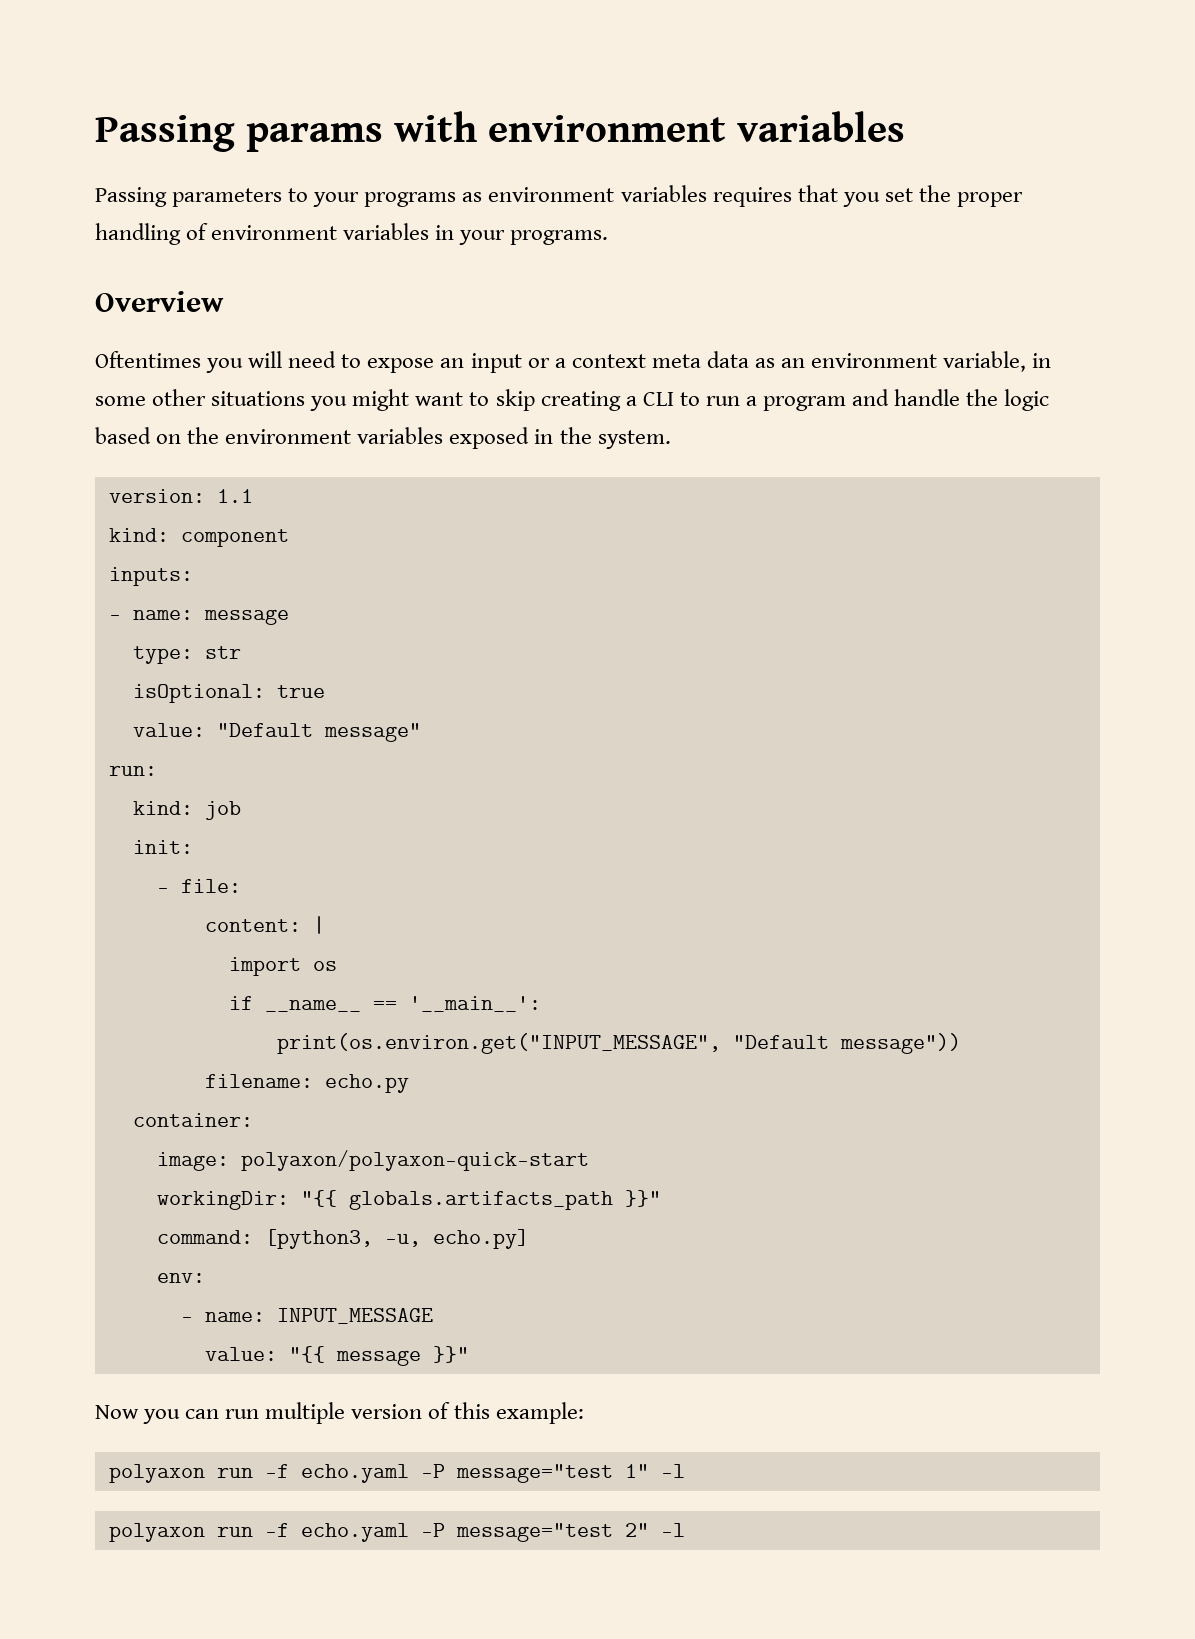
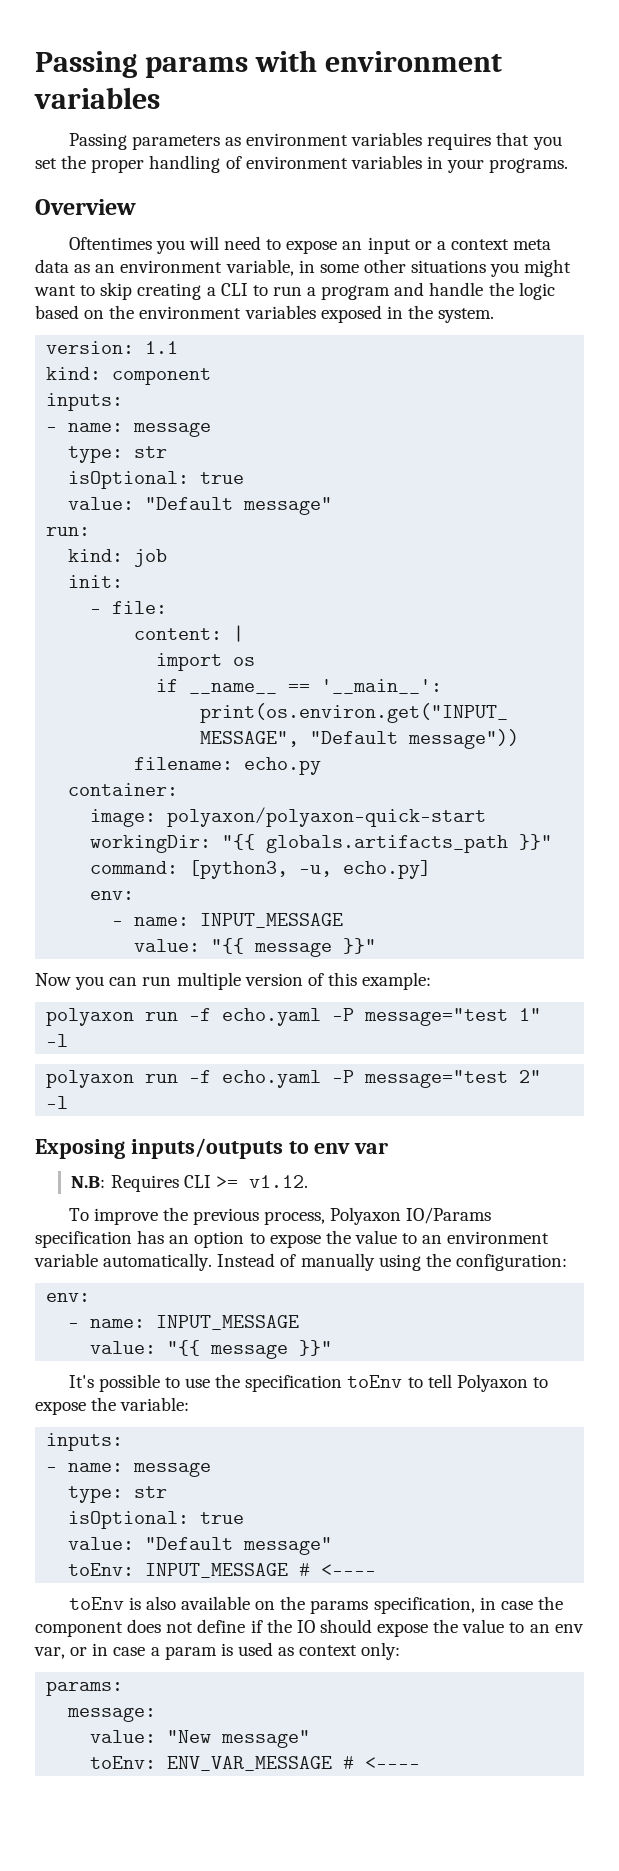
- Passing parameters to your programs as environment variables requires that you set the proper handling of environment variables in your programs.
+ Passing parameters as environment variables requires that you set the proper handling of environment variables in your programs.
+ Exposing inputs/outputs to env var
+ N.B: Requires CLI >= v1.12.
+ To improve the previous process, Polyaxon IO/Params specification has an option to expose the value to an environment variable automatically. Instead of manually using the configuration:
+ env:
+ - name: INPUT_MESSAGE
+ value: "{{ message }}"
+ It's possible to use the specification toEnv to tell Polyaxon to expose the variable:
+ inputs:
+ - name: message
+ type: str
+ isOptional: true
+ value: "Default message"
+ toEnv: INPUT_MESSAGE # <----
+ toEnv is also available on the params specification, in case the component does not define if the IO should expose the value to an env var, or in case a param is used as context only:
+ params:
+ message:
+ value: "New message"
+ toEnv: ENV_VAR_MESSAGE # <----

